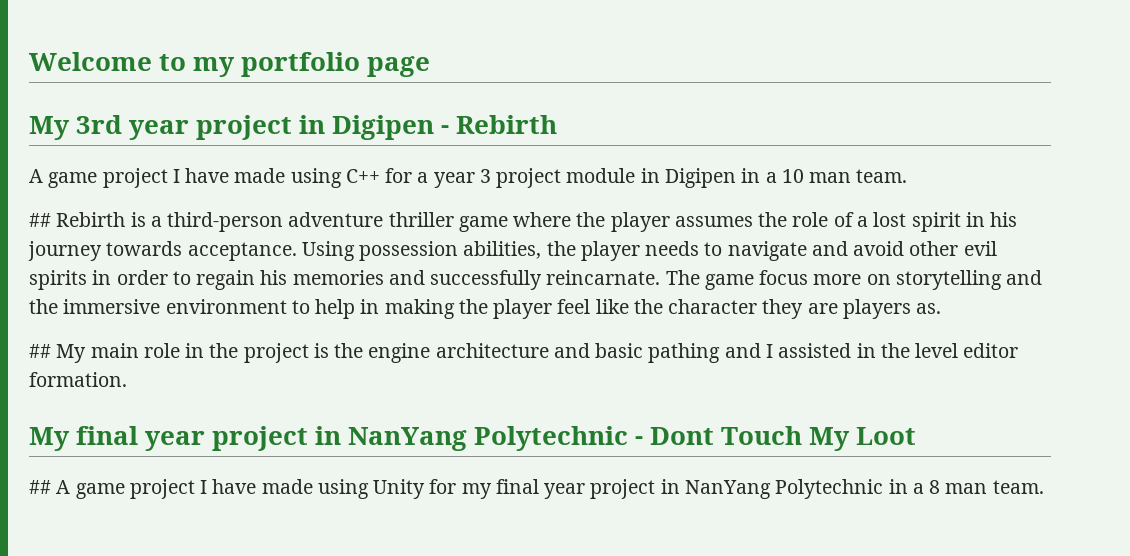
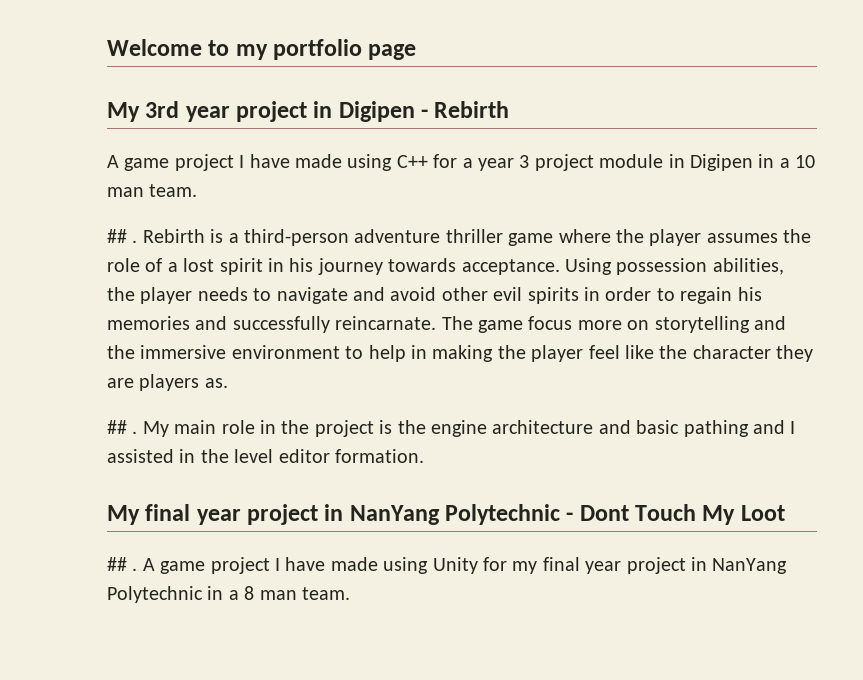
- ## Rebirth is a third-person adventure thriller game where the player assumes the role of a lost spirit in his journey towards acceptance.
+ ## . Rebirth is a third-person adventure thriller game where the player assumes the role of a lost spirit in his journey towards acceptance.
- ## My main role in the project is the engine architecture and basic pathing and I assisted in the level editor formation.
+ ## . My main role in the project is the engine architecture and basic pathing and I assisted in the level editor formation.
- ## A game project I have made using Unity for my final year project in NanYang Polytechnic in a 8 man team.
+ ## . A game project I have made using Unity for my final year project in NanYang Polytechnic in a 8 man team.

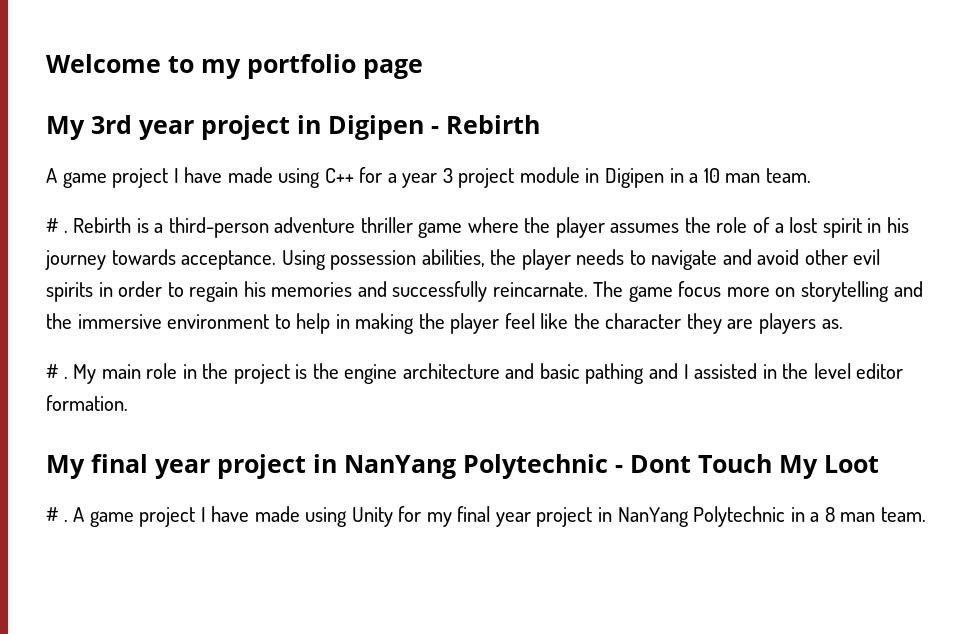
  A game project I have made using C++ for a year 3 project module in Digipen in a 10 man team.
- ## .
+ # .
  The game focus more on storytelling and the immersive environment to help in making the player feel like the character they are players as.
- ## .
+ # .
  My final year project in NanYang Polytechnic - Dont Touch My Loot
- ## .
+ # .

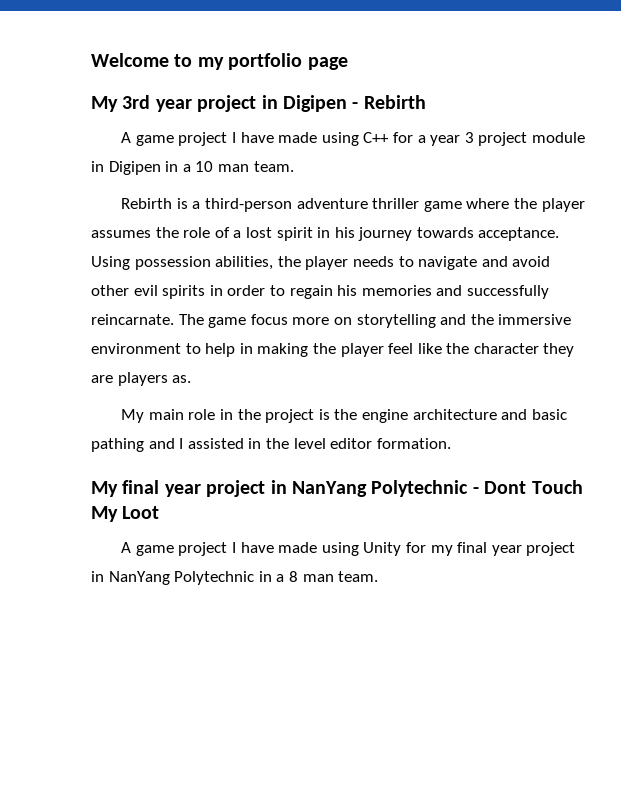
  A game project I have made using C++ for a year 3 project module in Digipen in a 10 man team.
- # . Rebirth is a third-person adventure thriller game where the player assumes the role of a lost spirit in his journey towards acceptance.
+ Rebirth is a third-person adventure thriller game where the player assumes the role of a lost spirit in his journey towards acceptance.
  The game focus more on storytelling and the immersive environment to help in making the player feel like the character they are players as.
- # . My main role in the project is the engine architecture and basic pathing and I assisted in the level editor formation.
+ My main role in the project is the engine architecture and basic pathing and I assisted in the level editor formation.
  My final year project in NanYang Polytechnic - Dont Touch My Loot
- # . A game project I have made using Unity for my final year project in NanYang Polytechnic in a 8 man team.
+ A game project I have made using Unity for my final year project in NanYang Polytechnic in a 8 man team.

